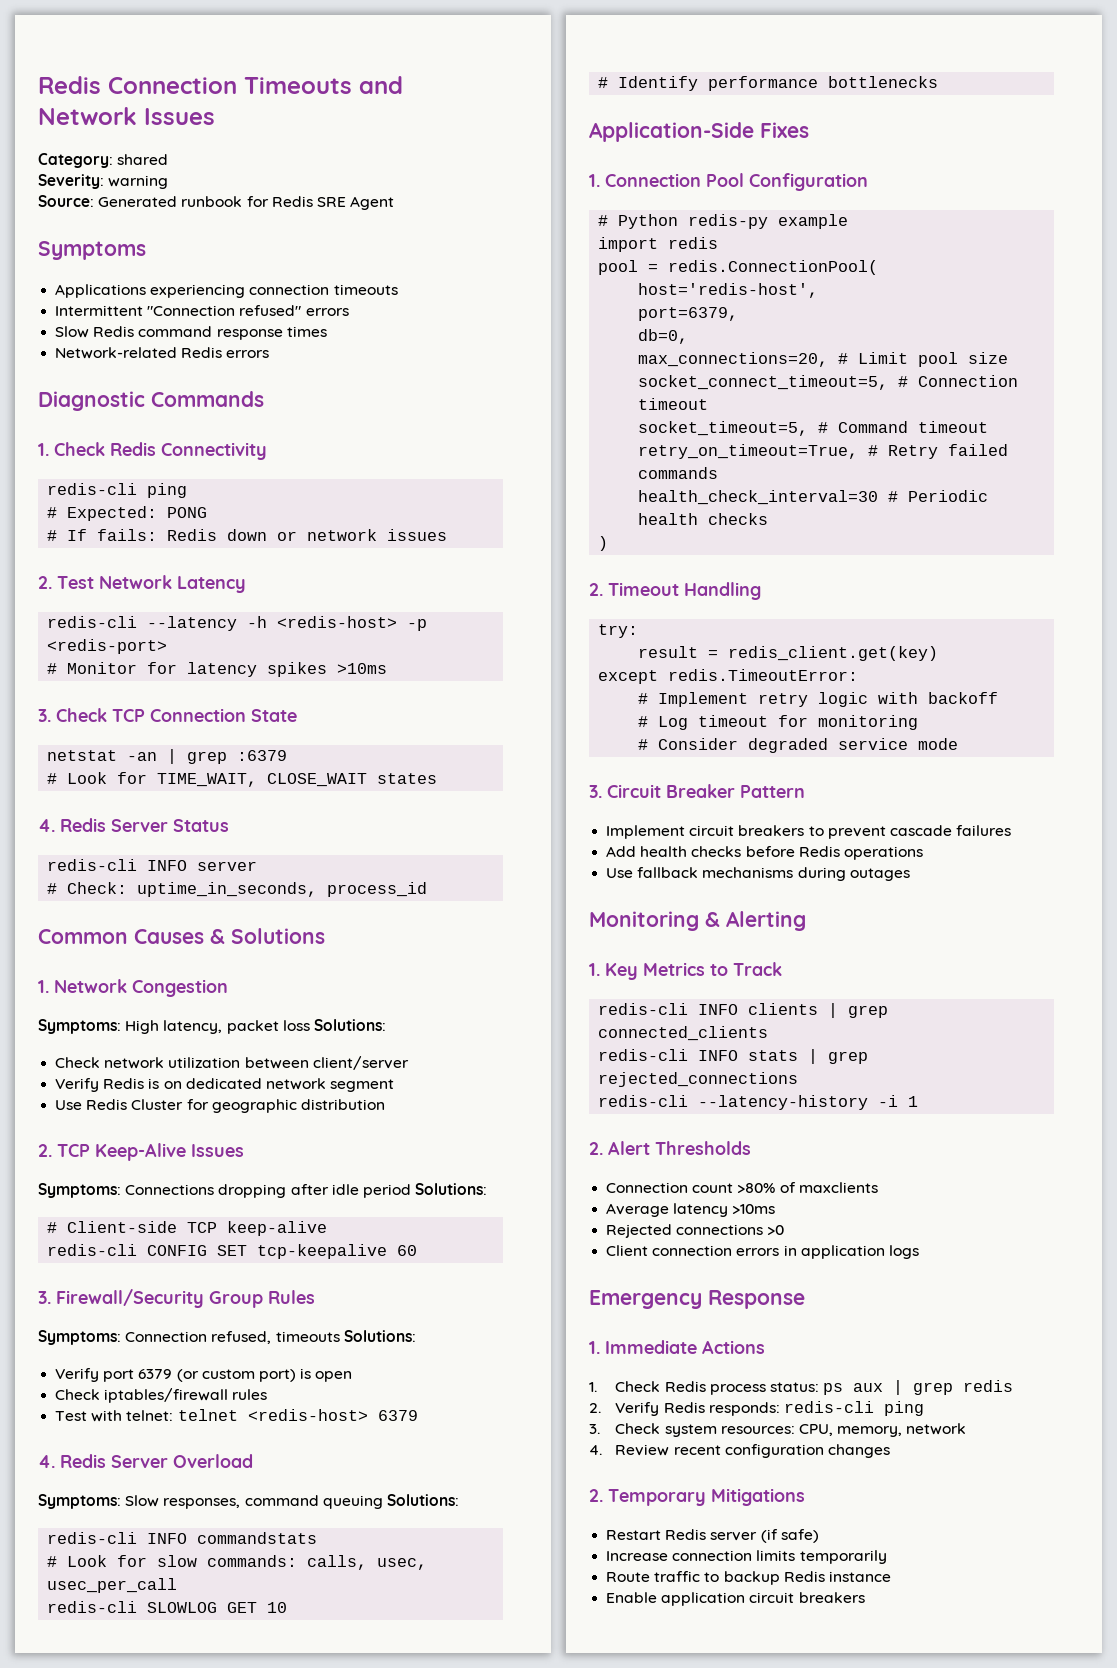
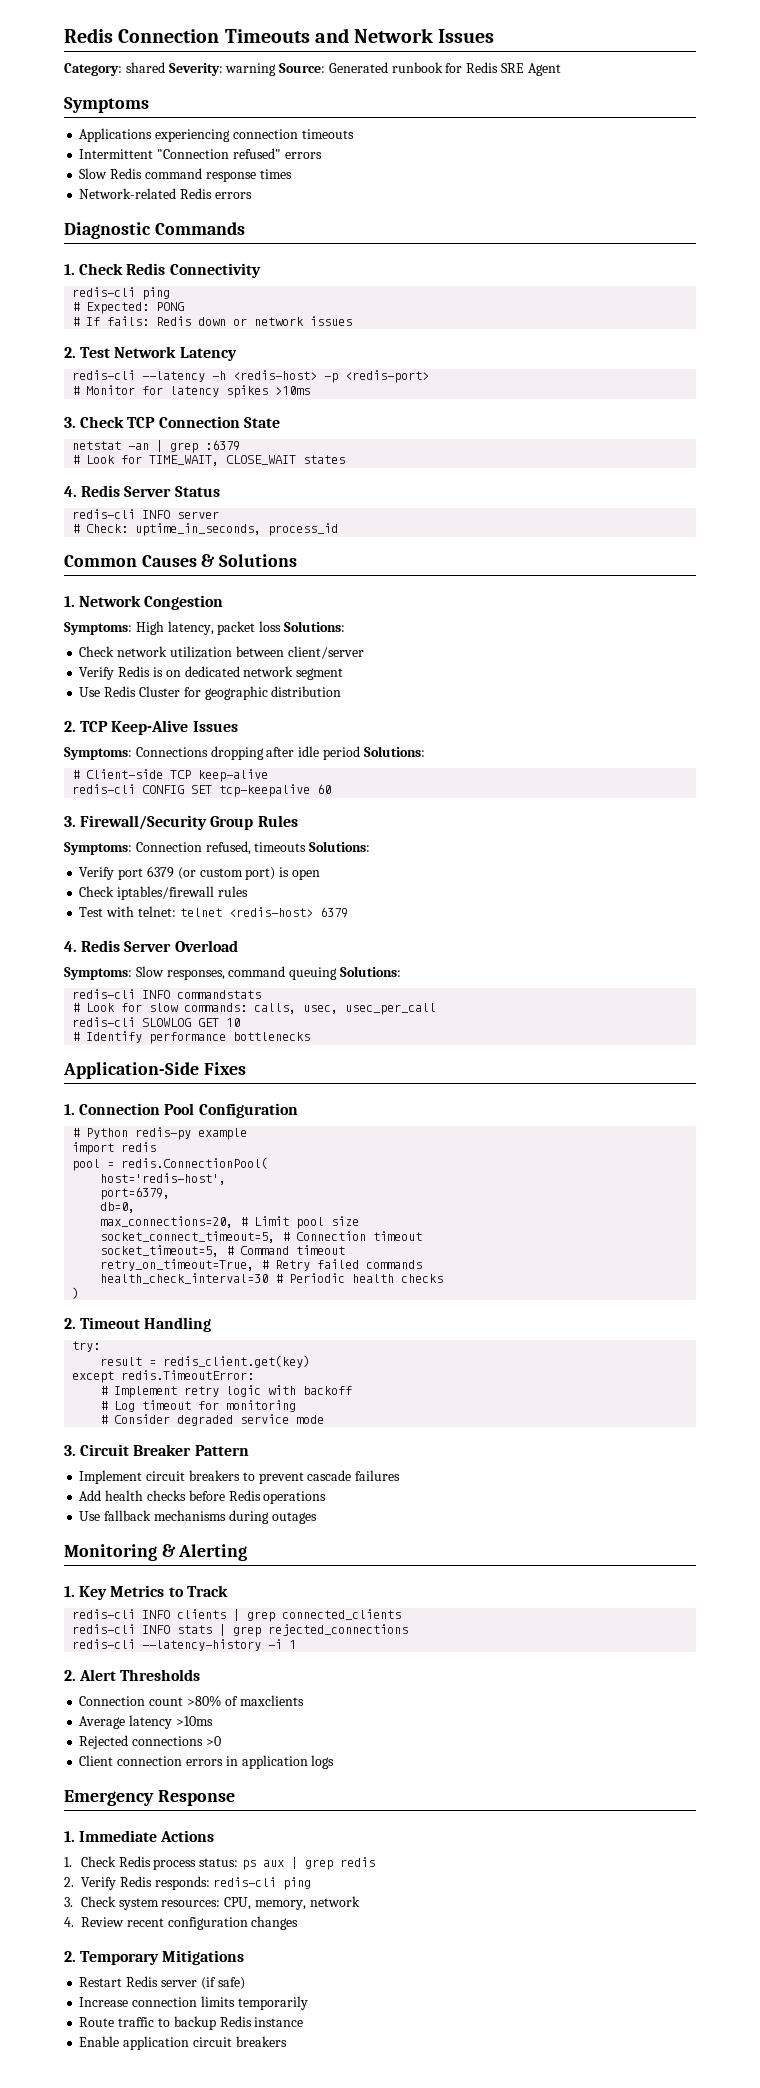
- Category: shared
- Severity: warning
- Source: Generated runbook for Redis SRE Agent
+ Category: shared Severity: warning Source: Generated runbook for Redis SRE Agent

